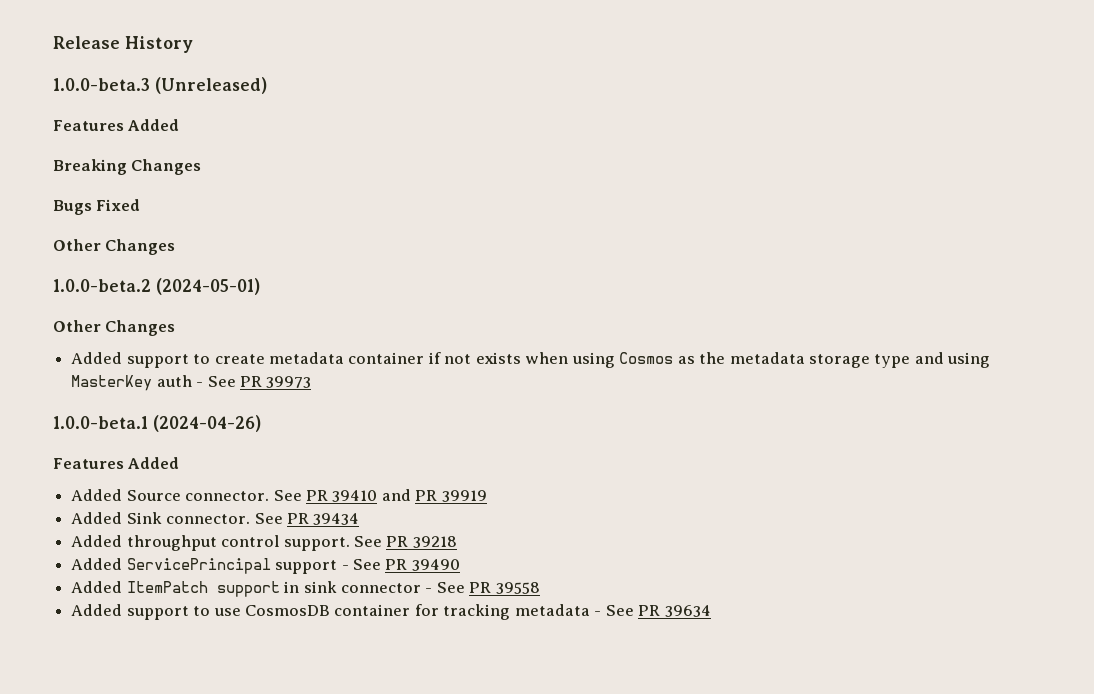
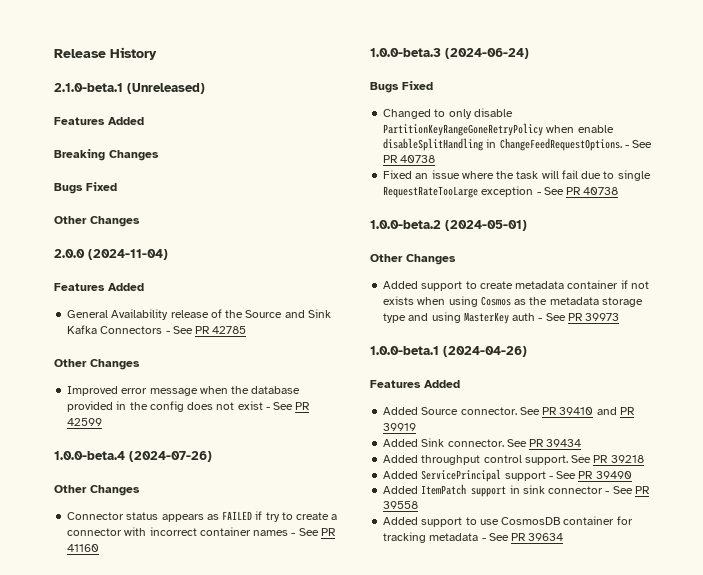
- 1.0.0-beta.3 (Unreleased)
+ 2.1.0-beta.1 (Unreleased)
+ 2.0.0 (2024-11-04)
+ Features Added
+ General Availability release of the Source and Sink Kafka Connectors - See PR 42785
+ Other Changes
+ Improved error message when the database provided in the config does not exist - See PR 42599
+ 1.0.0-beta.4 (2024-07-26)
+ Other Changes
+ Connector status appears as FAILED if try to create a connector with incorrect container names - See PR 41160
+ 1.0.0-beta.3 (2024-06-24)
+ Bugs Fixed
+ Changed to only disable PartitionKeyRangeGoneRetryPolicy when enable disableSplitHandling in ChangeFeedRequestOptions. - See PR 40738
+ Fixed an issue where the task will fail due to single RequestRateTooLarge exception - See PR 40738

